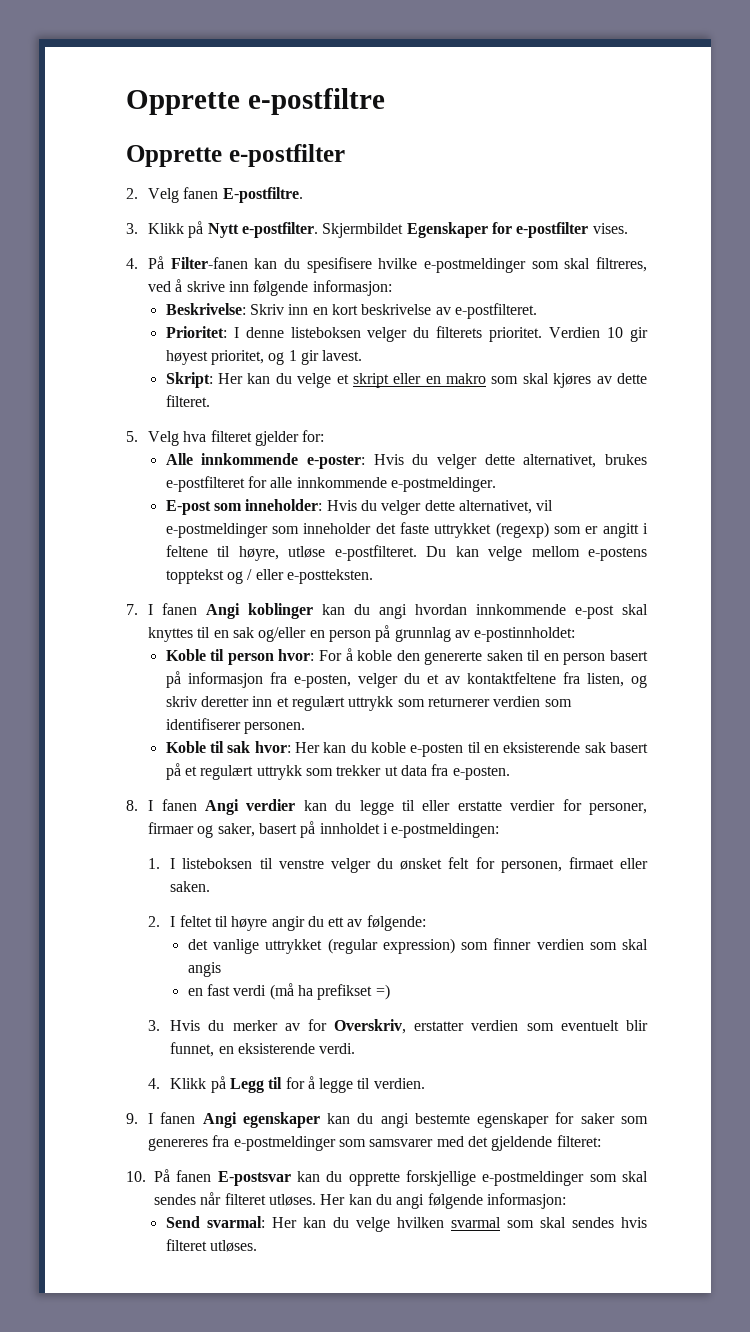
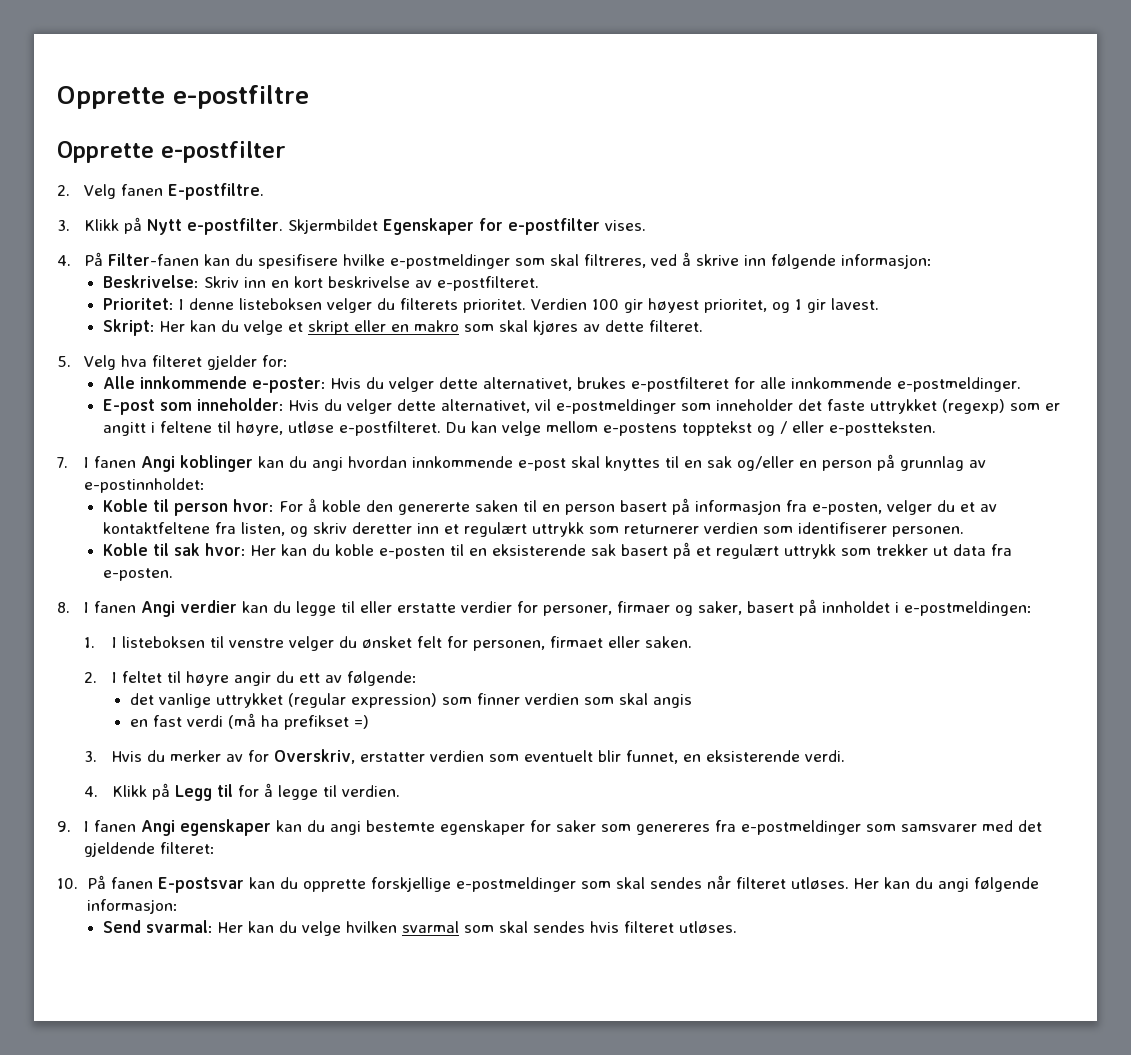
- Verdien 10 gir høyest prioritet, og 1 gir lavest.
+ Verdien 100 gir høyest prioritet, og 1 gir lavest.

